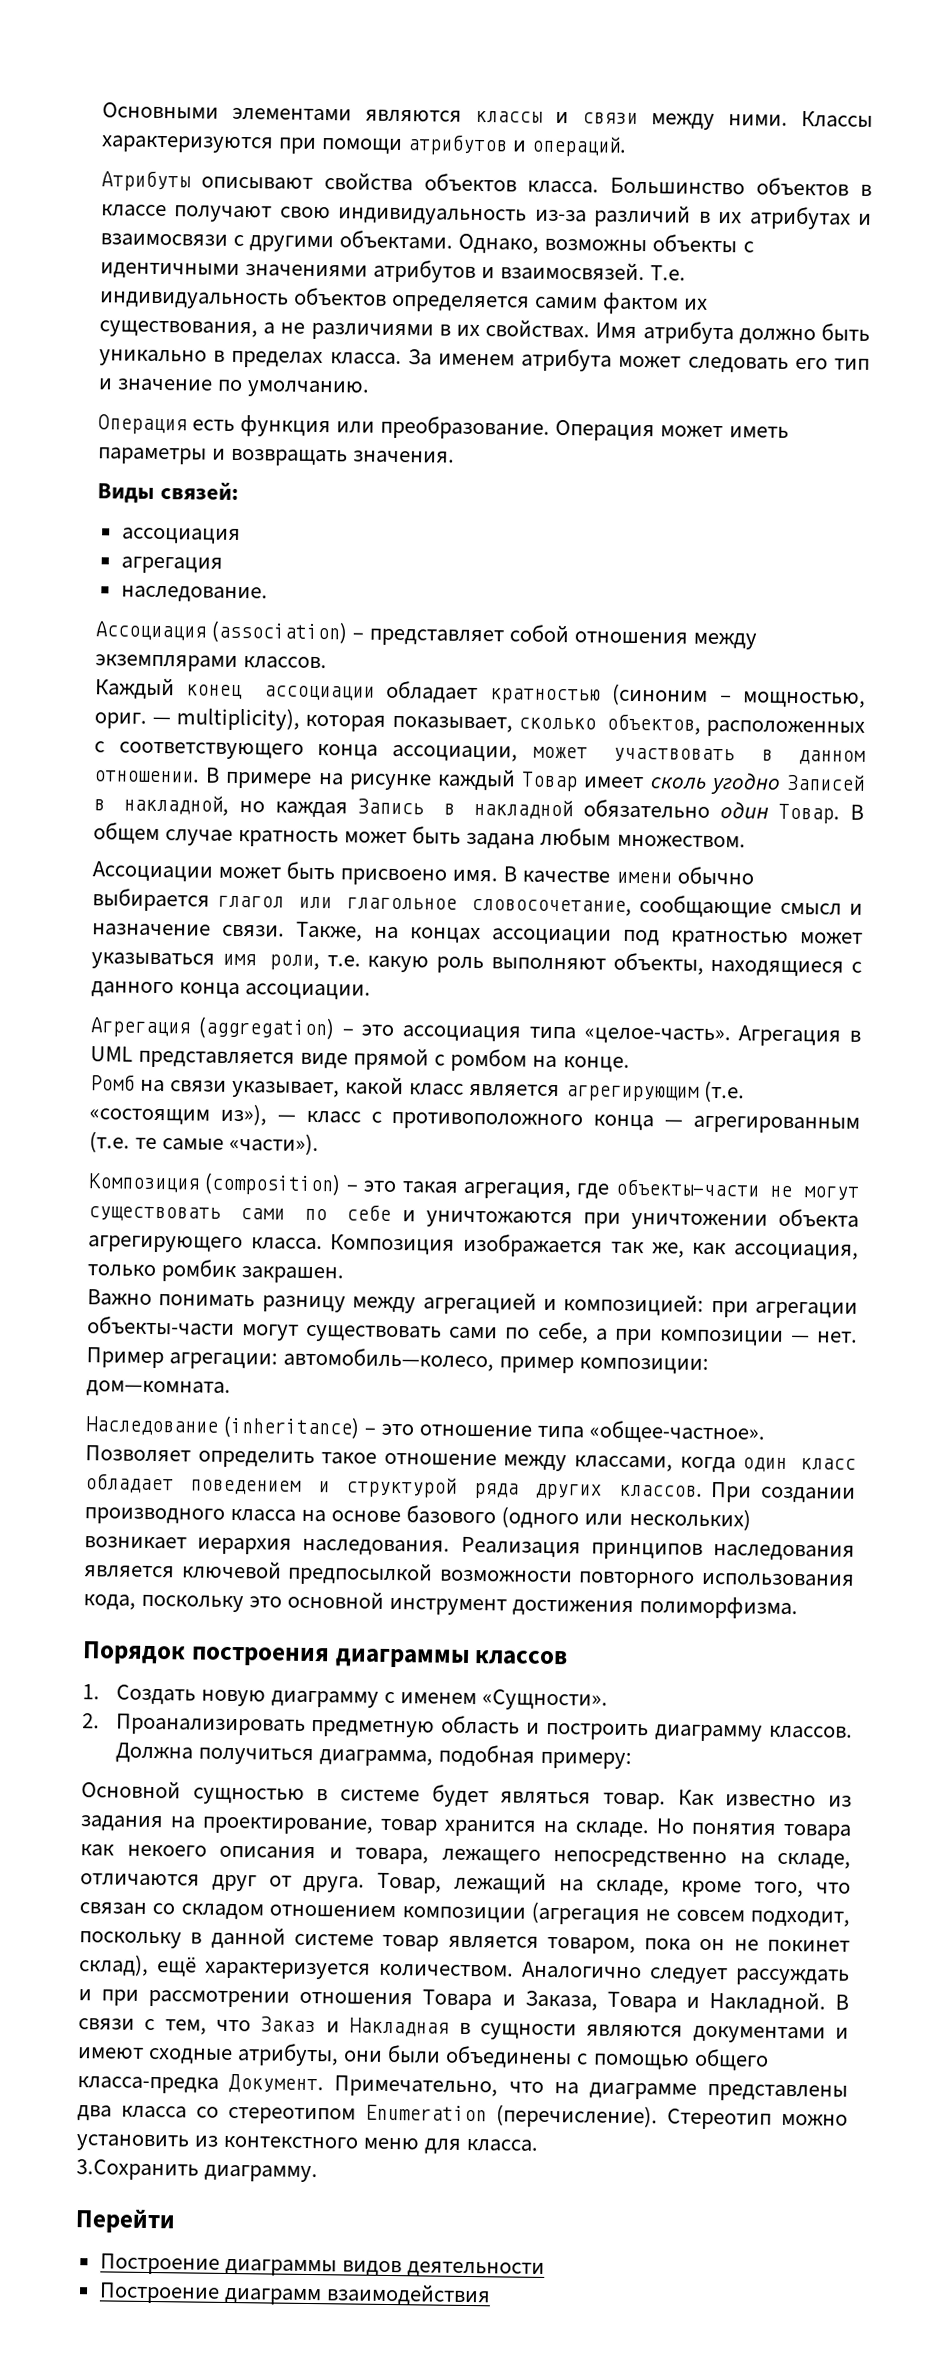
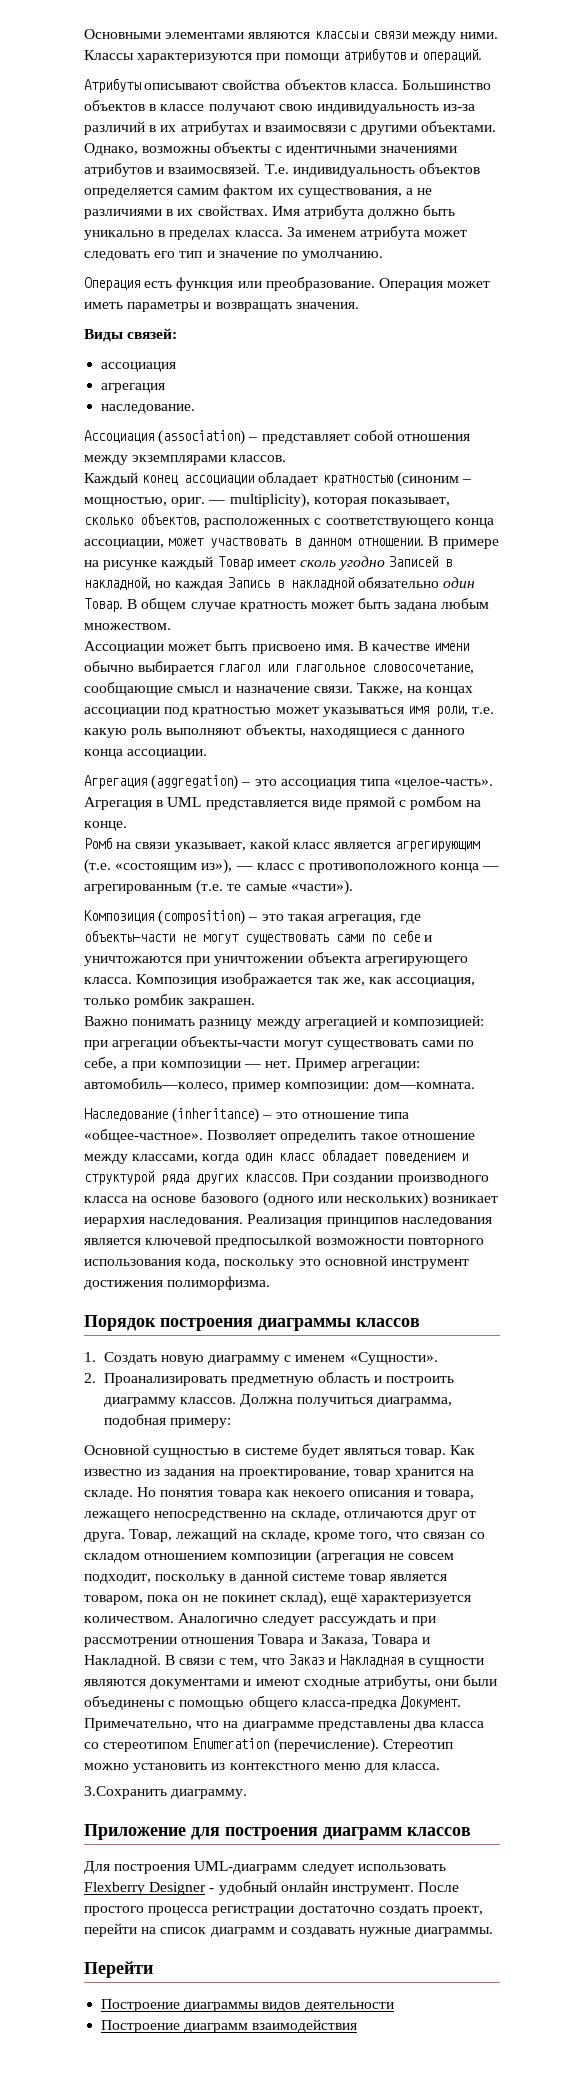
+ Приложение для построения диаграмм классов
+ Для построения UML-диаграмм следует использовать Flexberry Designer - удобный онлайн инструмент. После простого процесса регистрации достаточно создать проект, перейти на список диаграмм и создавать нужные диаграммы.

